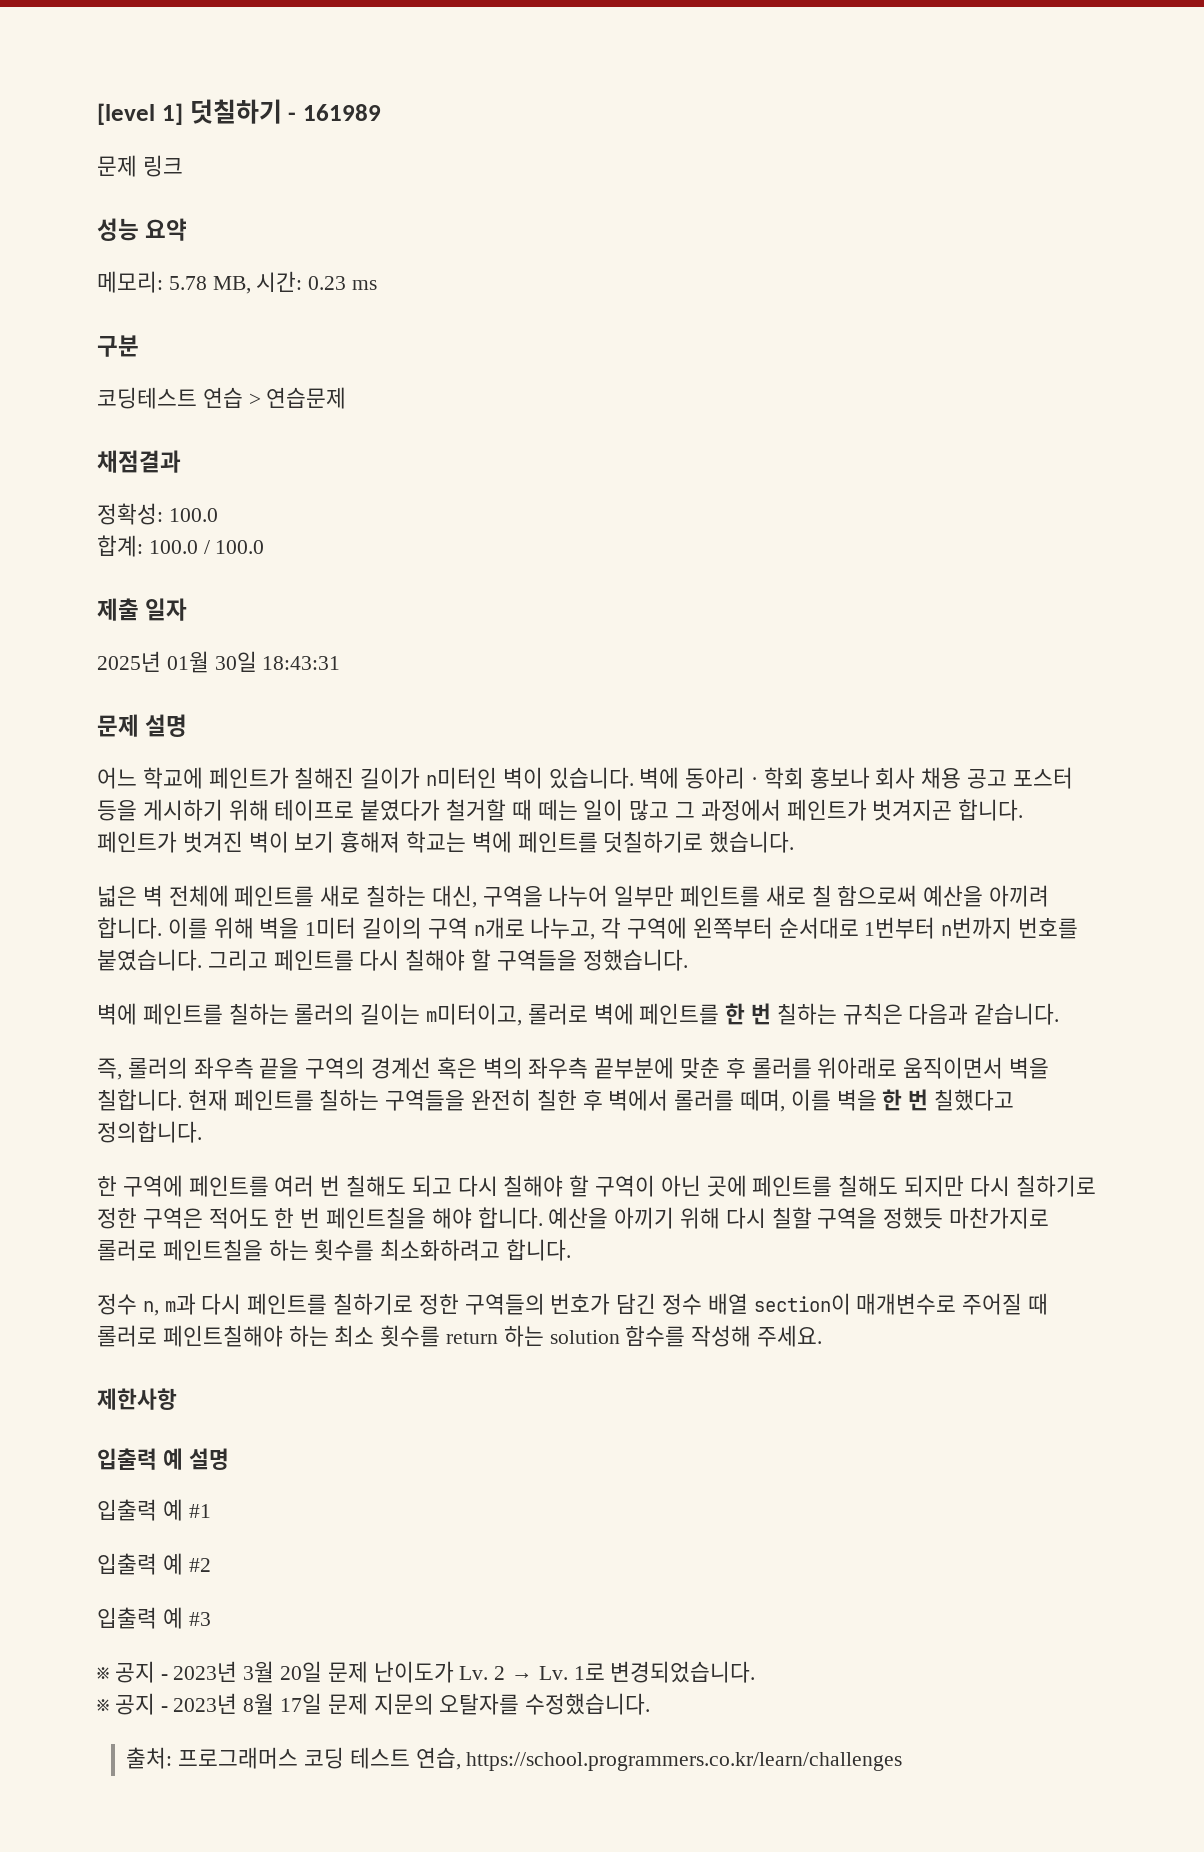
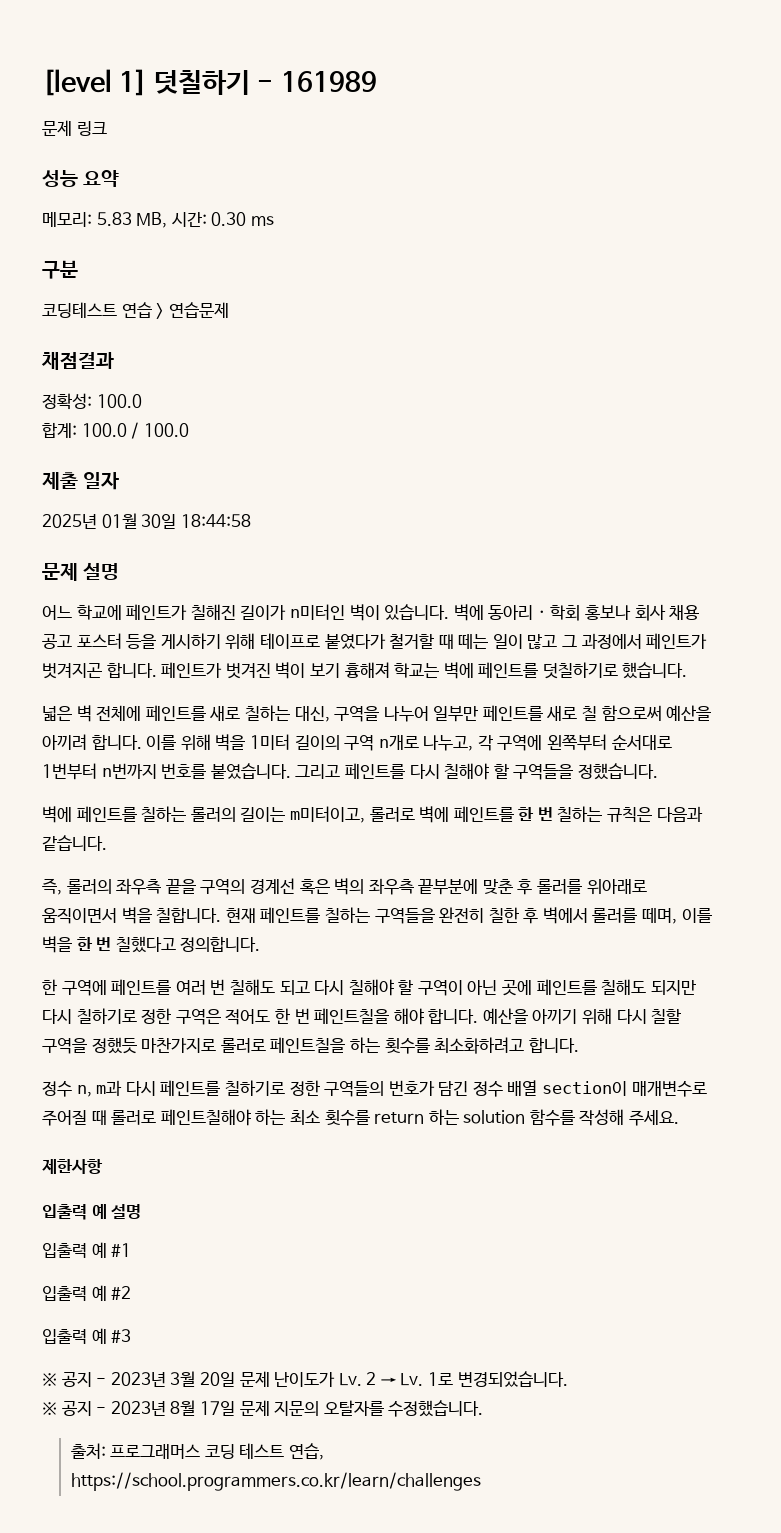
- 메모리: 5.78 MB, 시간: 0.23 ms
+ 메모리: 5.83 MB, 시간: 0.30 ms
- 2025년 01월 30일 18:43:31
+ 2025년 01월 30일 18:44:58

